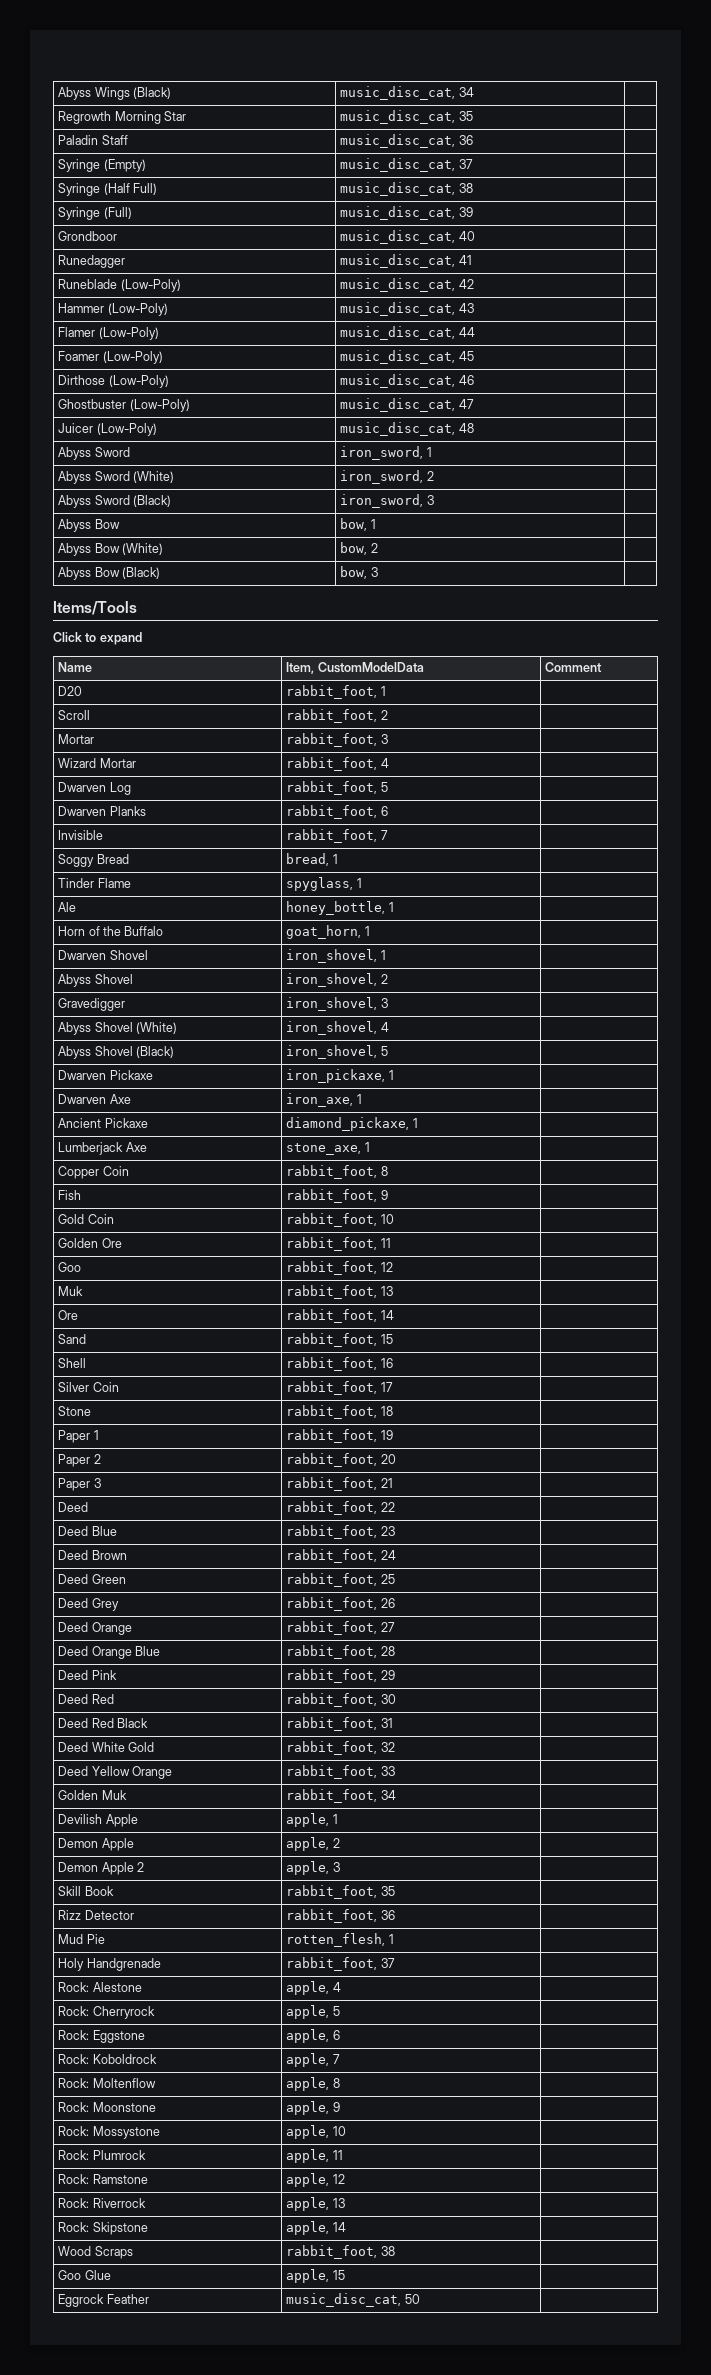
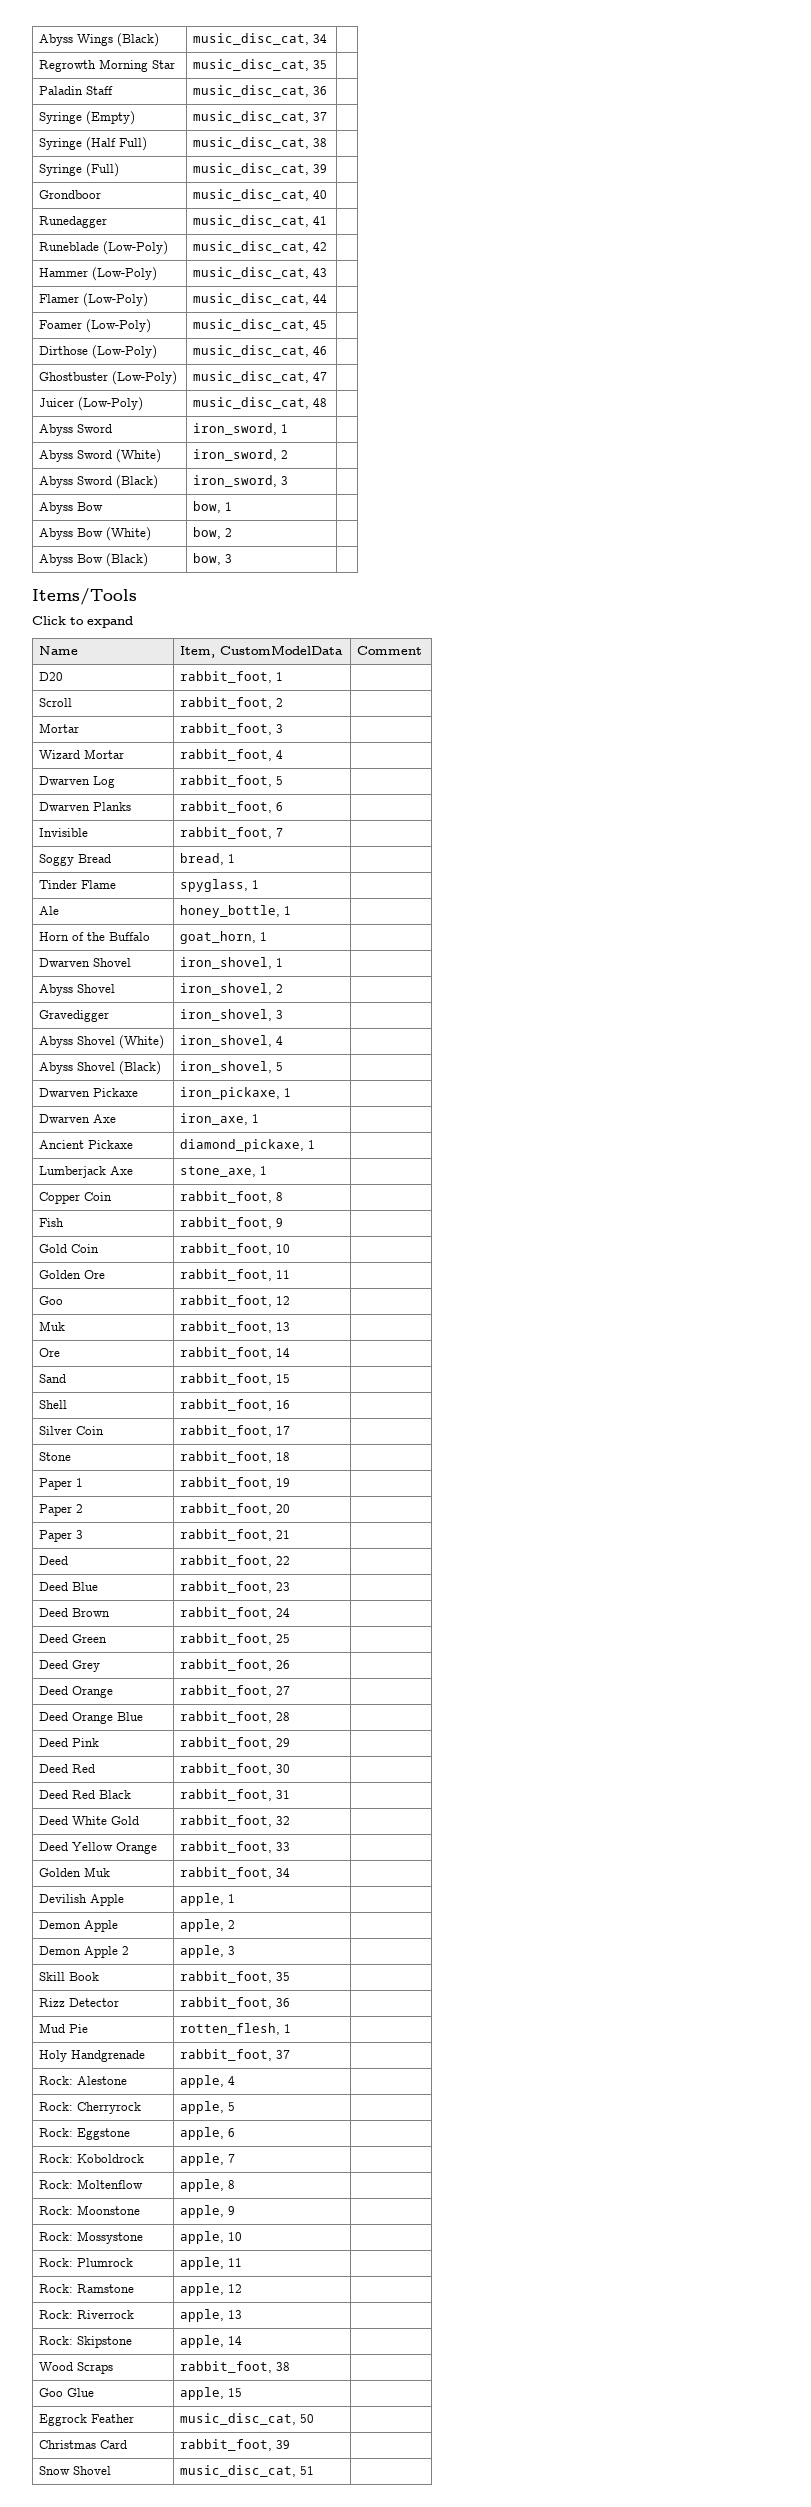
+ Christmas Card | rabbit_foot, 39 |
+ Snow Shovel | music_disc_cat, 51 |

